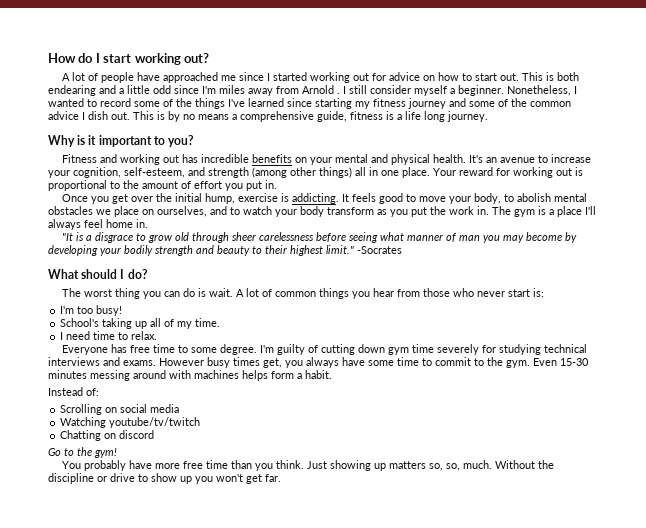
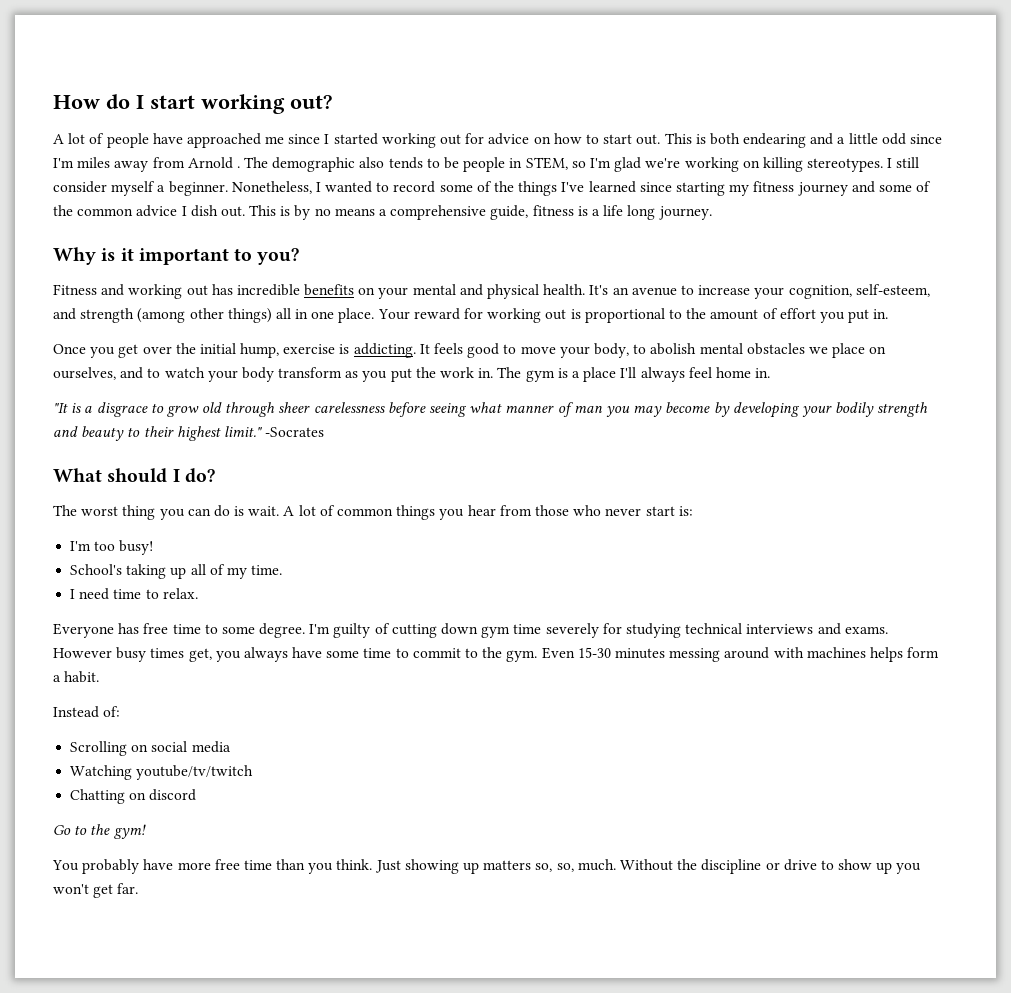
+ The demographic also tends to be people in STEM, so I'm glad we're working on killing stereotypes.

